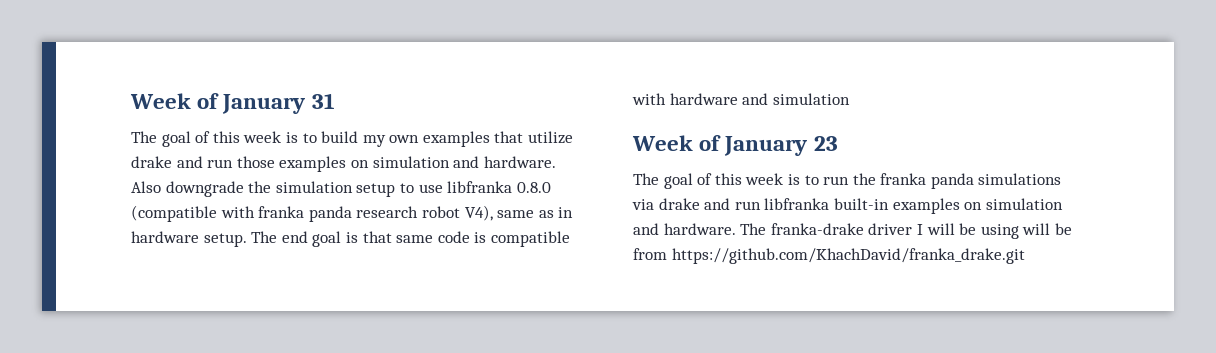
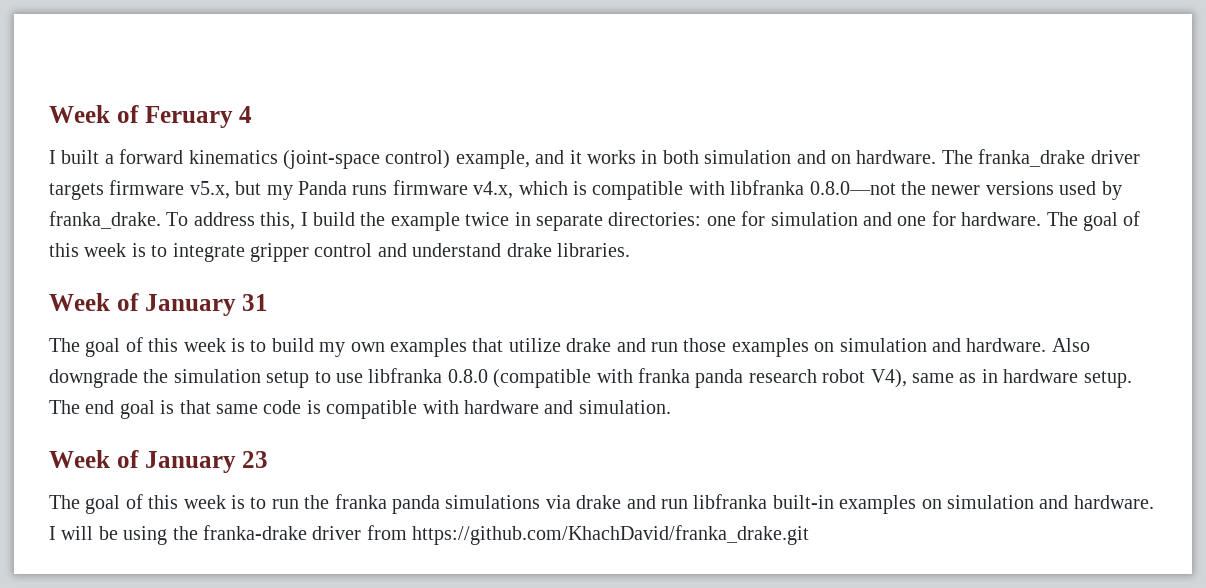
+ Week of Feruary 4
+ I built a forward kinematics (joint-space control) example, and it works in both simulation and on hardware. The franka_drake driver targets firmware v5.x, but my Panda runs firmware v4.x, which is compatible with libfranka 0.8.0—not the newer versions used by franka_drake. To address this, I build the example twice in separate directories: one for simulation and one for hardware. The goal of this week is to integrate gripper control and understand drake libraries.
- The end goal is that same code is compatible with hardware and simulation
+ The end goal is that same code is compatible with hardware and simulation.
- The franka-drake driver I will be using will be from https://github.com/KhachDavid/franka_drake.git
+ I will be using the franka-drake driver from https://github.com/KhachDavid/franka_drake.git

